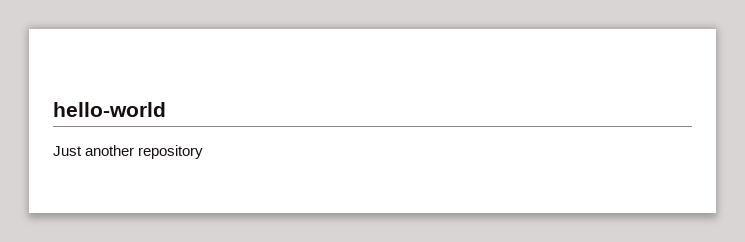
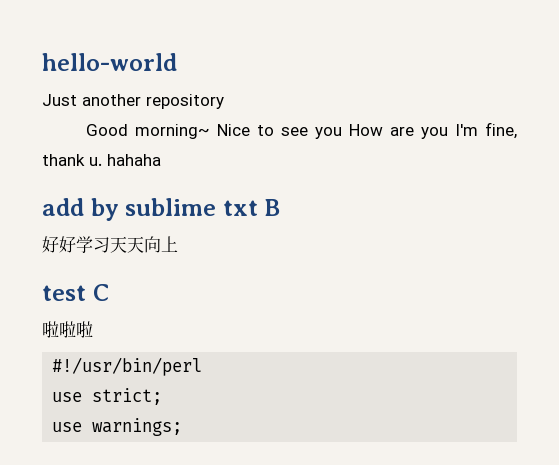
+ Good morning~ Nice to see you How are you I'm fine, thank u. hahaha
+ add by sublime txt B
+ 好好学习天天向上
+ test C
+ 啦啦啦
+ #!/usr/bin/perl
+ use strict;
+ use warnings;

